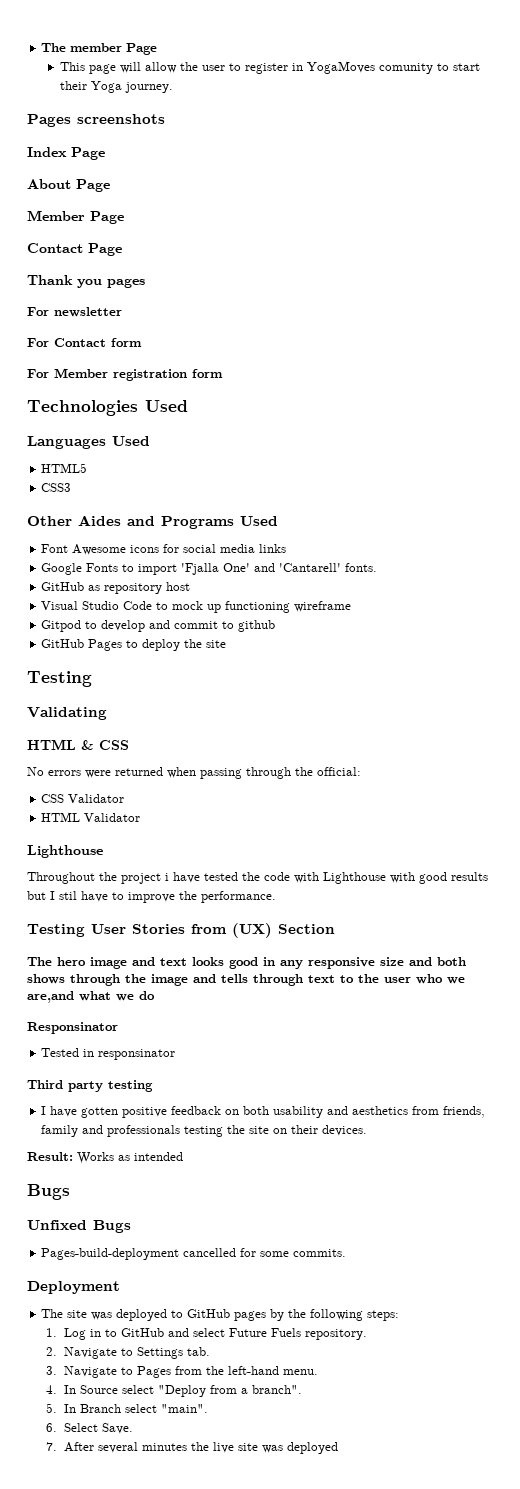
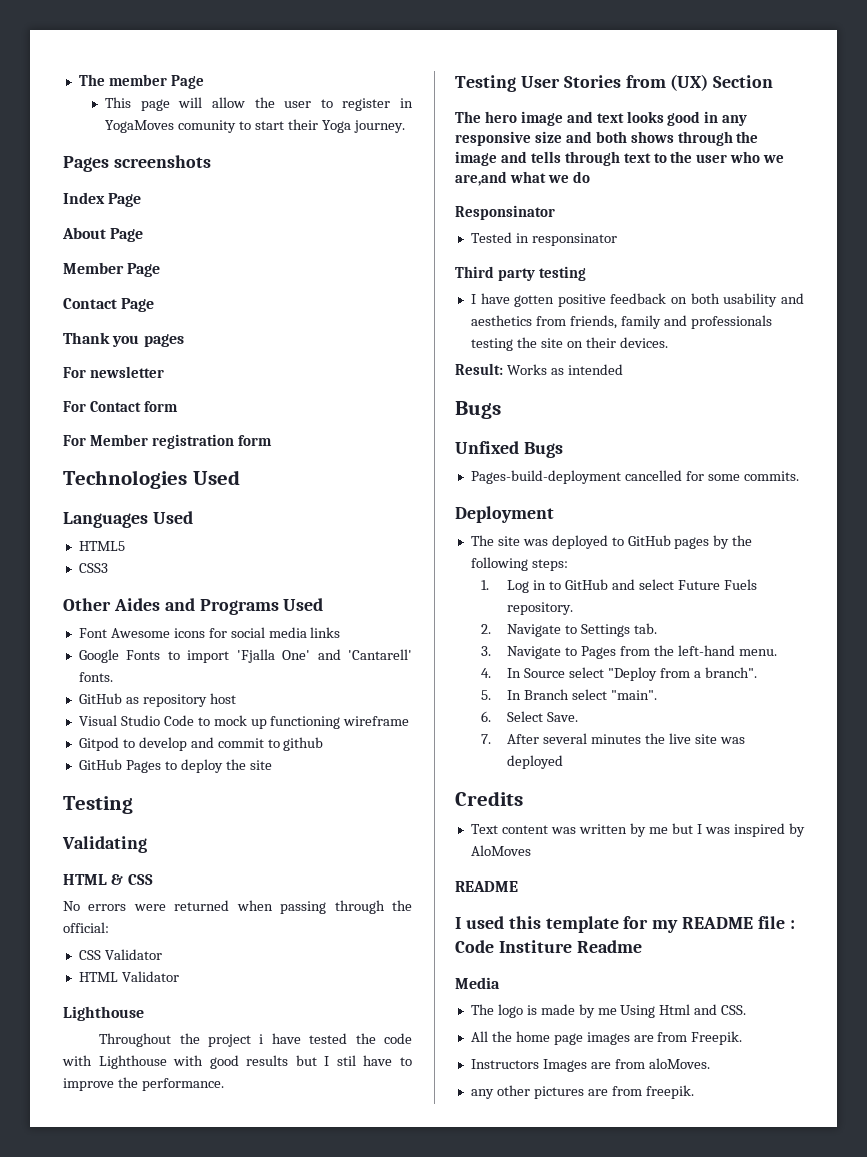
+ Credits
+ Text content was written by me but I was inspired by AloMoves
+ README
+ I used this template for my README file : Code Institure Readme
+ Media
+ The logo is made by me Using Html and CSS.
+ All the home page images are from Freepik.
+ Instructors Images are from aloMoves.
+ any other pictures are from freepik.

